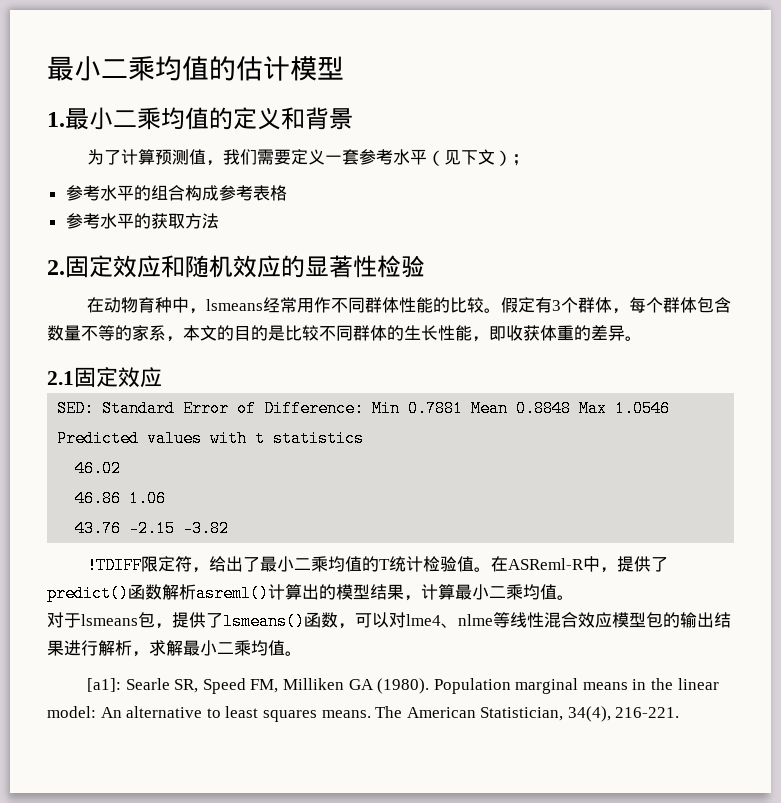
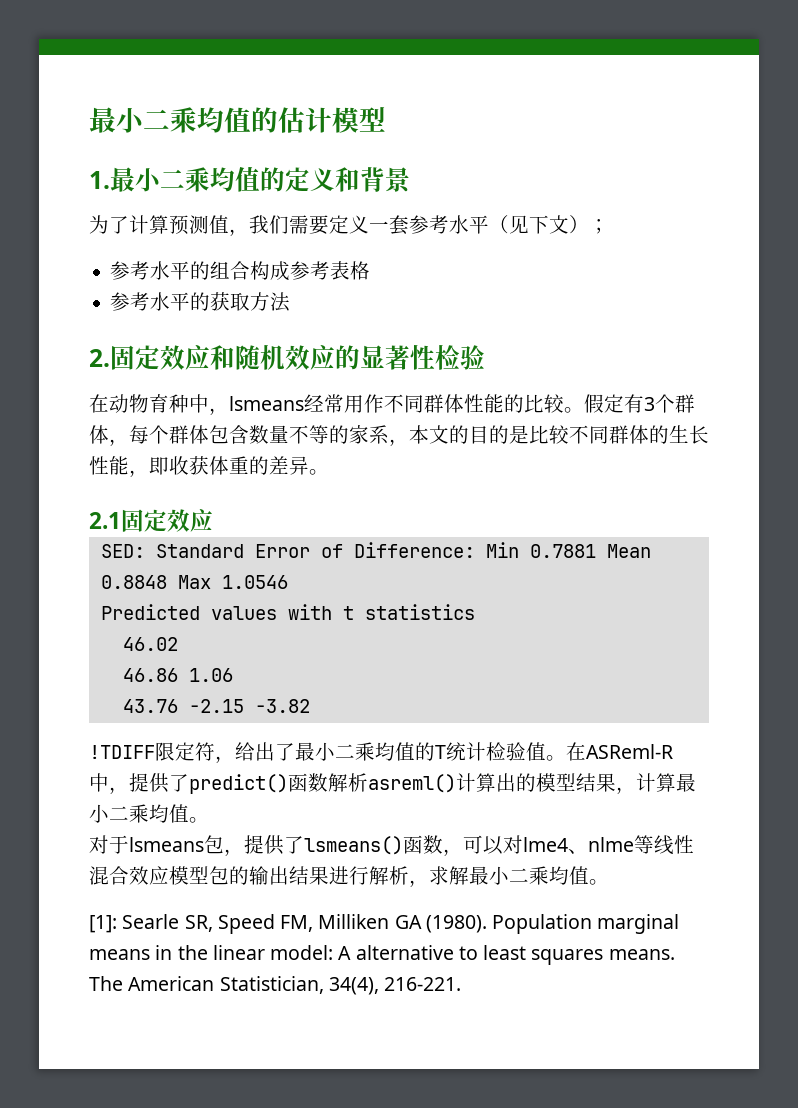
- [a1]: Searle SR, Speed FM, Milliken GA (1980).
+ [1]: Searle SR, Speed FM, Milliken GA (1980).
- Population marginal means in the linear model: An alternative to least squares means.
+ Population marginal means in the linear model: A alternative to least squares means.

